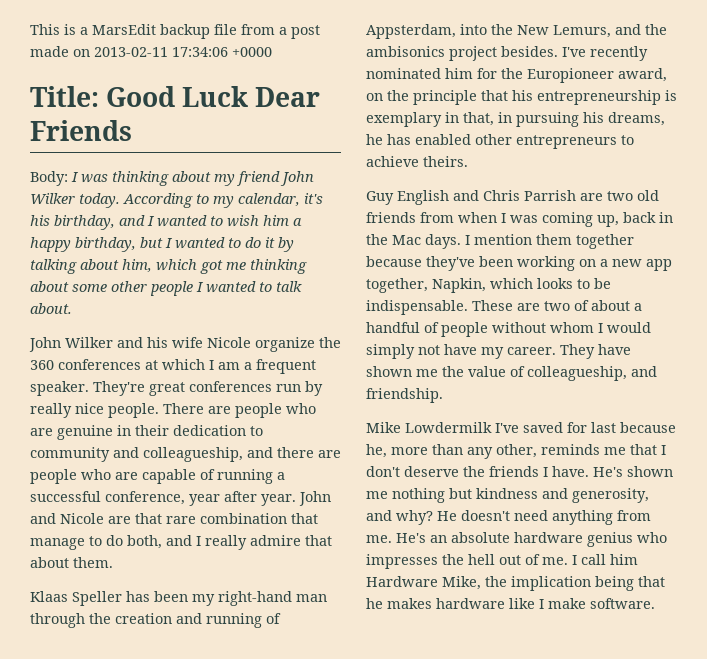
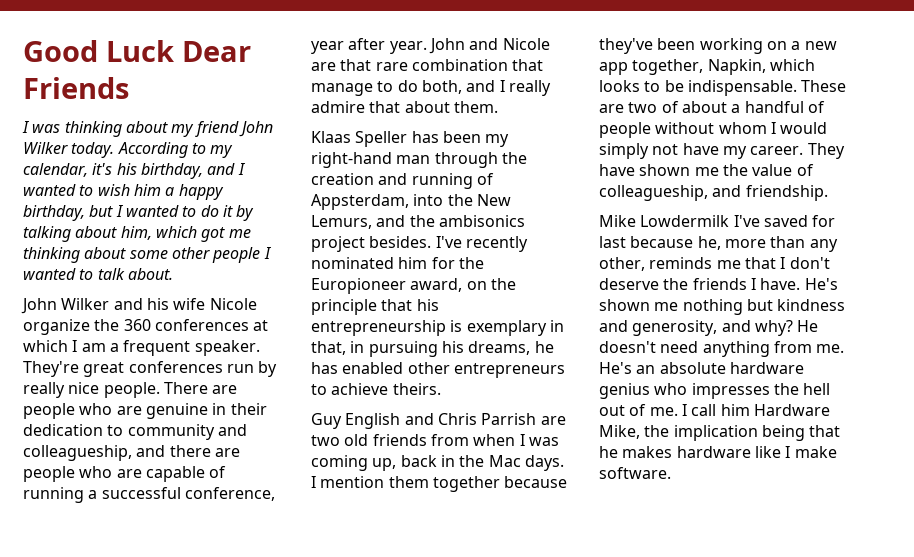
- This is a MarsEdit backup file from a post made on 2013-02-11 17:34:06 +0000
- Title: Good Luck Dear Friends
+ Good Luck Dear Friends
- Body: I was thinking about my friend John Wilker today.
+ I was thinking about my friend John Wilker today.

